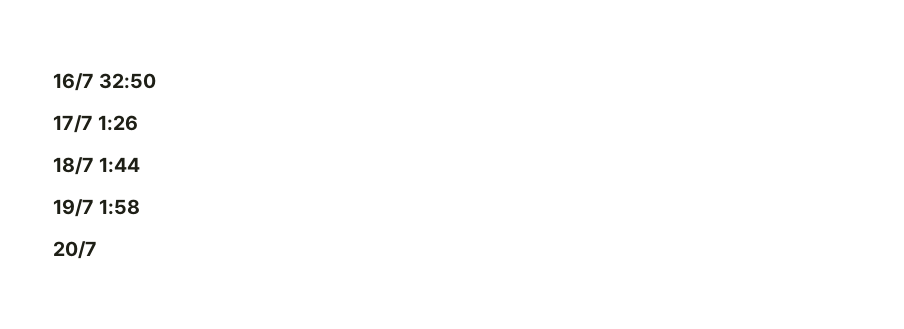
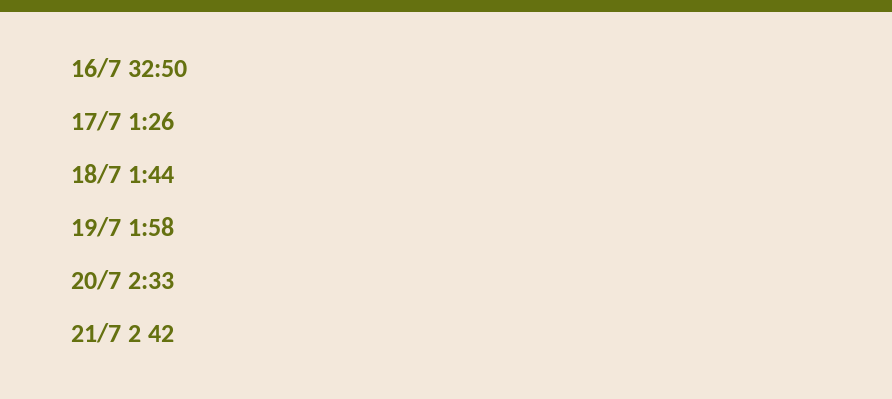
- 20/7
+ 20/7 2:33
+ 21/7 2 42

